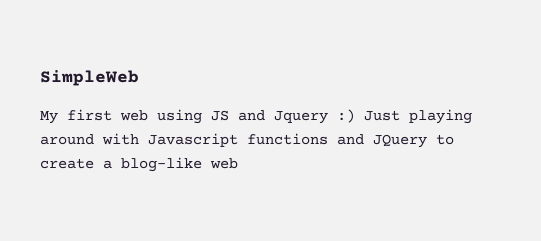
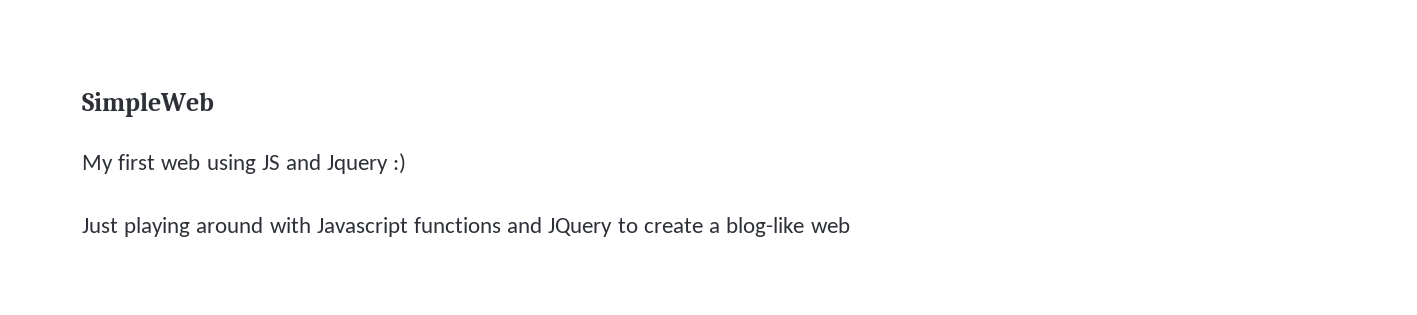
- My first web using JS and Jquery :) Just playing around with Javascript functions and JQuery to create a blog-like web
+ My first web using JS and Jquery :)
+ Just playing around with Javascript functions and JQuery to create a blog-like web

